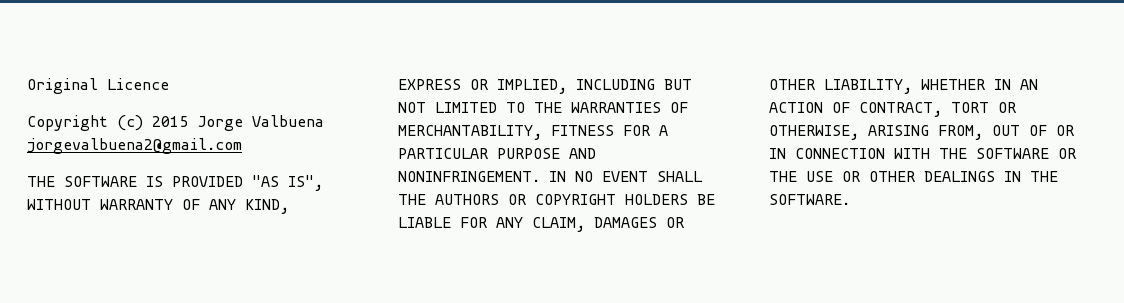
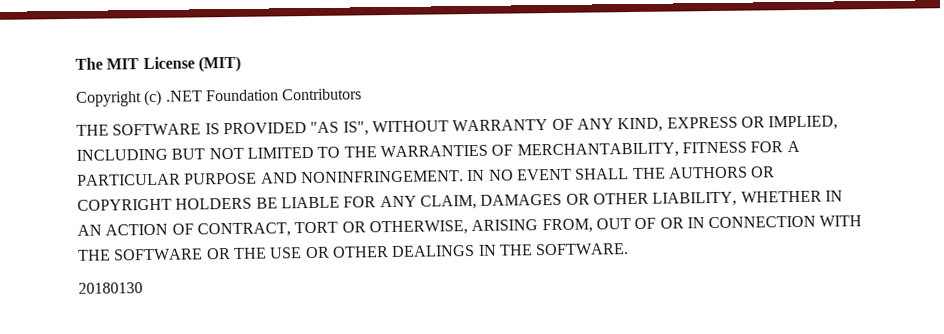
- Original Licence
- Copyright (c) 2015 Jorge Valbuena jorgevalbuena2@gmail.com
+ The MIT License (MIT)
+ Copyright (c) .NET Foundation Contributors
+ 20180130

